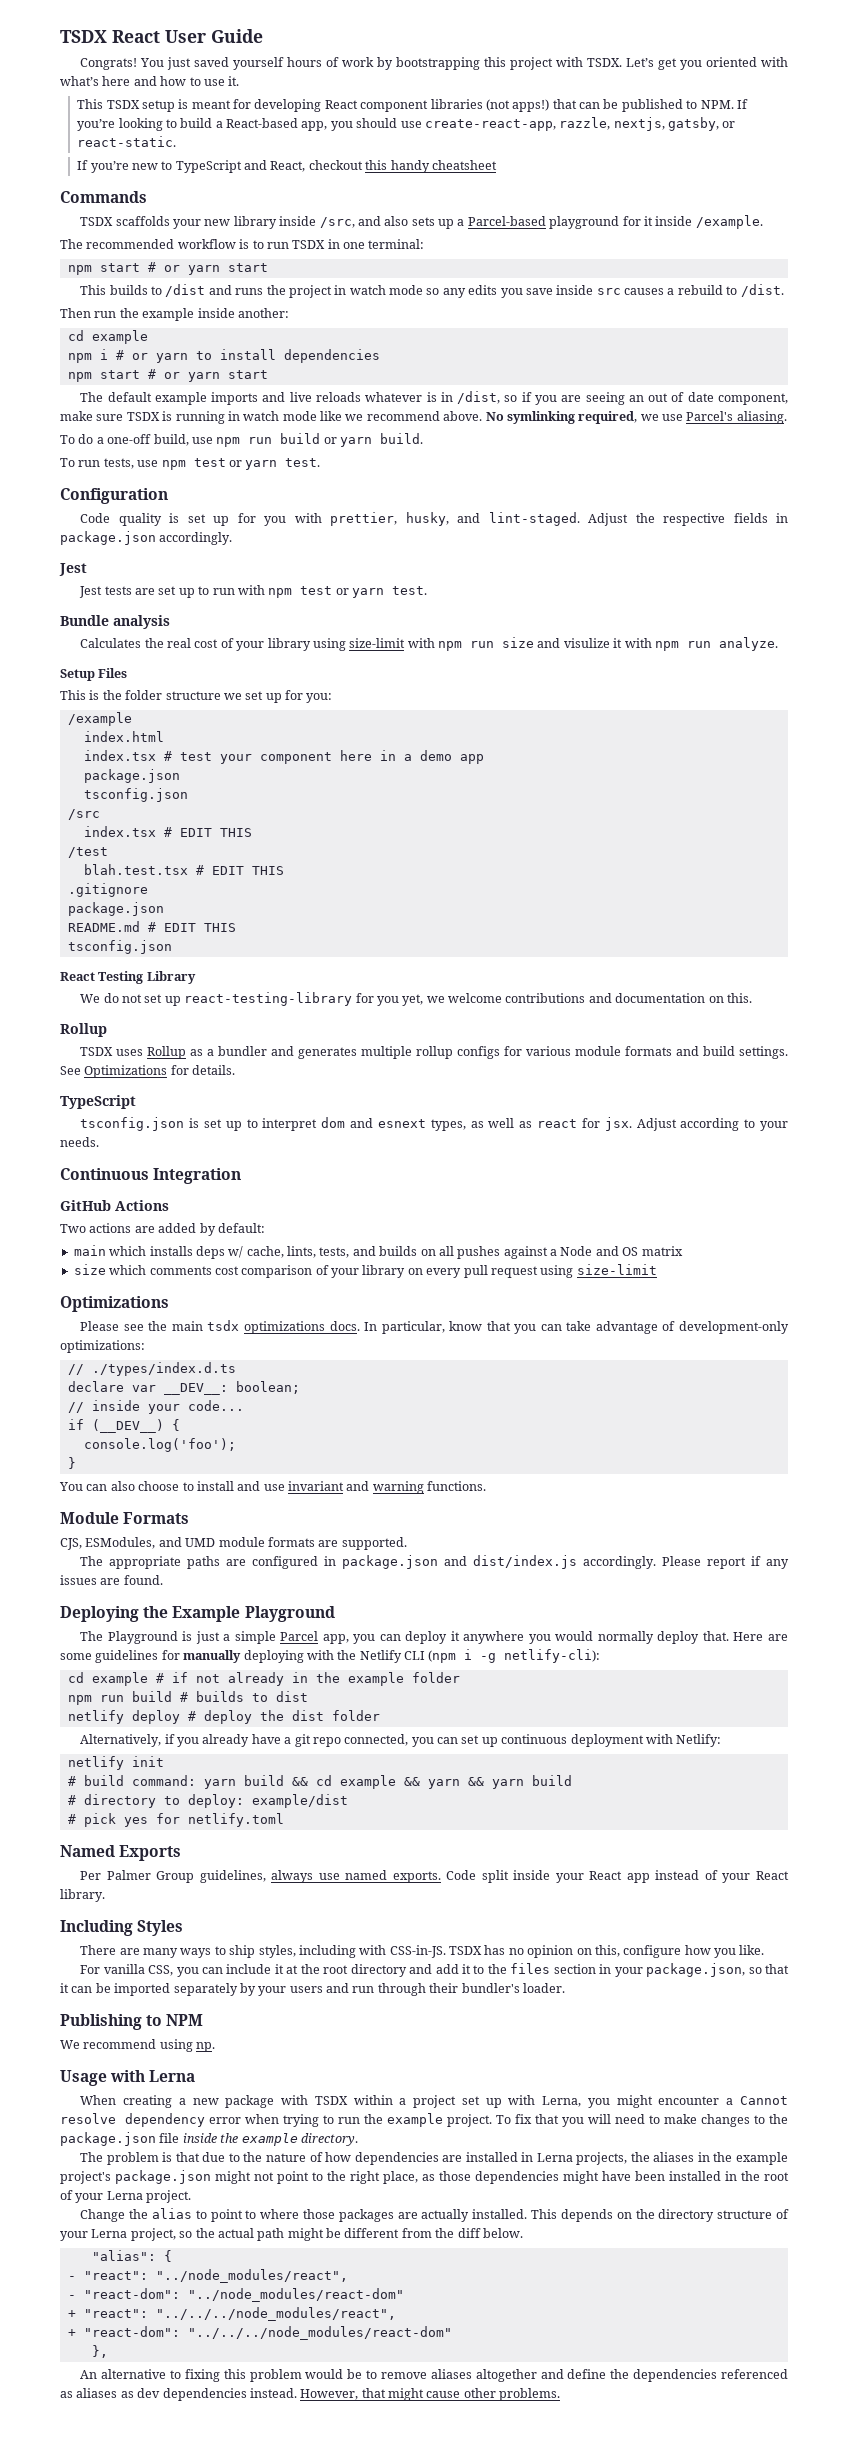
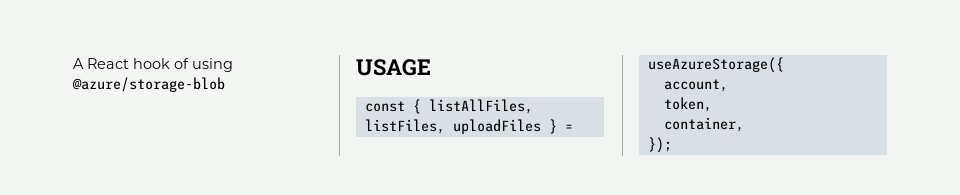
- TSDX React User Guide
- Congrats! You just saved yourself hours of work by bootstrapping this project with TSDX. Let’s get you oriented with what’s here and how to use it.
- This TSDX setup is meant for developing React component libraries (not apps!) that can be published to NPM. If you’re looking to build a React-based app, you should use create-react-app, razzle, nextjs, gatsby, or react-static.
- If you’re new to TypeScript and React, checkout this handy cheatsheet
- Commands
- TSDX scaffolds your new library inside /src, and also sets up a Parcel-based playground for it inside /example.
- The recommended workflow is to run TSDX in one terminal:
- npm start # or yarn start
- This builds to /dist and runs the project in watch mode so any edits you save inside src causes a rebuild to /dist.
- Then run the example inside another:
- cd example
- npm i # or yarn to install dependencies
- npm start # or yarn start
- The default example imports and live reloads whatever is in /dist, so if you are seeing an out of date component, make sure TSDX is running in watch mode like we recommend above. No symlinking required, we use Parcel's aliasing.
- To do a one-off build, use npm run build or yarn build.
- To run tests, use npm test or yarn test.
- Configuration
- Code quality is set up for you with prettier, husky, and lint-staged. Adjust the respective fields in package.json accordingly.
- Jest
- Jest tests are set up to run with npm test or yarn test.
- Bundle analysis
- Calculates the real cost of your library using size-limit with npm run size and visulize it with npm run analyze.
- Setup Files
- This is the folder structure we set up for you:
- /example
- index.html
- index.tsx # test your component here in a demo app
- package.json
- tsconfig.json
- /src
- index.tsx # EDIT THIS
- /test
- blah.test.tsx # EDIT THIS
- .gitignore
- package.json
- README.md # EDIT THIS
- tsconfig.json
- React Testing Library
- We do not set up react-testing-library for you yet, we welcome contributions and documentation on this.
- Rollup
- TSDX uses Rollup as a bundler and generates multiple rollup configs for various module formats and build settings. See Optimizations for details.
- TypeScript
- tsconfig.json is set up to interpret dom and esnext types, as well as react for jsx. Adjust according to your needs.
- Continuous Integration
- GitHub Actions
- Two actions are added by default:
- main which installs deps w/ cache, lints, tests, and builds on all pushes against a Node and OS matrix
- size which comments cost comparison of your library on every pull request using size-limit
- Optimizations
- Please see the main tsdx optimizations docs. In particular, know that you can take advantage of development-only optimizations:
- // ./types/index.d.ts
- declare var __DEV__: boolean;
- // inside your code...
- if (__DEV__) {
- console.log('foo');
- }
- You can also choose to install and use invariant and warning functions.
- Module Formats
- CJS, ESModules, and UMD module formats are supported.
- The appropriate paths are configured in package.json and dist/index.js accordingly. Please report if any issues are found.
- Deploying the Example Playground
- The Playground is just a simple Parcel app, you can deploy it anywhere you would normally deploy that. Here are some guidelines for manually deploying with the Netlify CLI (npm i -g netlify-cli):
- cd example # if not already in the example folder
- npm run build # builds to dist
- netlify deploy # deploy the dist folder
- Alternatively, if you already have a git repo connected, you can set up continuous deployment with Netlify:
- netlify init
- # build command: yarn build && cd example && yarn && yarn build
- # directory to deploy: example/dist
- # pick yes for netlify.toml
- Named Exports
- Per Palmer Group guidelines, always use named exports. Code split inside your React app instead of your React library.
- Including Styles
- There are many ways to ship styles, including with CSS-in-JS. TSDX has no opinion on this, configure how you like.
- For vanilla CSS, you can include it at the root directory and add it to the files section in your package.json, so that it can be imported separately by your users and run through their bundler's loader.
- Publishing to NPM
- We recommend using np.
- Usage with Lerna
- When creating a new package with TSDX within a project set up with Lerna, you might encounter a Cannot resolve dependency error when trying to run the example project. To fix that you will need to make changes to the package.json file inside the example directory.
- The problem is that due to the nature of how dependencies are installed in Lerna projects, the aliases in the example project's package.json might not point to the right place, as those dependencies might have been installed in the root of your Lerna project.
- Change the alias to point to where those packages are actually installed. This depends on the directory structure of your Lerna project, so the actual path might be different from the diff below.
- "alias": {
- - "react": "../node_modules/react",
- - "react-dom": "../node_modules/react-dom"
- + "react": "../../../node_modules/react",
- + "react-dom": "../../../node_modules/react-dom"
- },
- An alternative to fixing this problem would be to remove aliases altogether and define the dependencies referenced as aliases as dev dependencies instead. However, that might cause other problems.
+ A React hook of using @azure/storage-blob
+ USAGE
+ const { listAllFiles, listFiles, uploadFiles } = useAzureStorage({
+ account,
+ token,
+ container,
+ });

